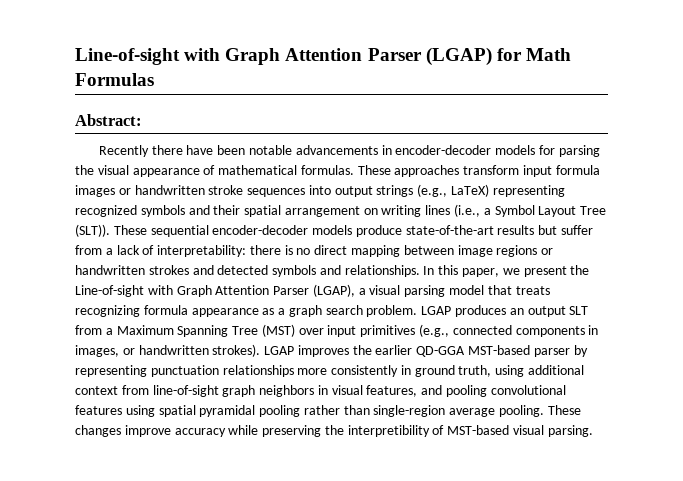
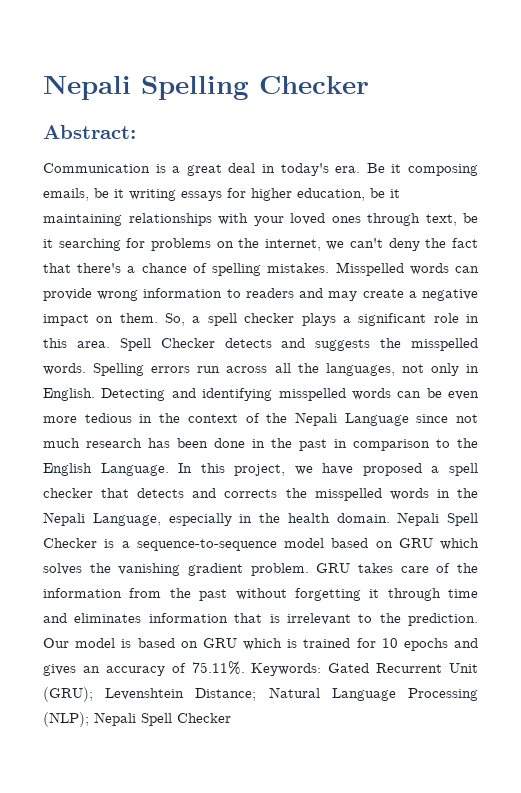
- Line-of-sight with Graph Attention Parser (LGAP) for Math Formulas
+ Nepali Spelling Checker
  Abstract:
- Recently there have been notable advancements in encoder-decoder models for parsing the visual appearance of mathematical formulas. These approaches transform input formula images or handwritten stroke sequences into output strings (e.g., LaTeX) representing recognized symbols and their spatial arrangement on writing lines (i.e., a Symbol Layout Tree (SLT)). These sequential encoder-decoder models produce state-of-the-art results but suffer from a lack of interpretability: there is no direct mapping between image regions or handwritten strokes and detected symbols and relationships. In this paper, we present the Line-of-sight with Graph Attention Parser (LGAP), a visual parsing model that treats recognizing formula appearance as a graph search problem. LGAP produces an output SLT from a Maximum Spanning Tree (MST) over input primitives (e.g., connected components in images, or handwritten strokes). LGAP improves the earlier QD-GGA MST-based parser by representing punctuation relationships more consistently in ground truth, using additional context from line-of-sight graph neighbors in visual features, and pooling convolutional features using spatial pyramidal pooling rather than single-region average pooling. These changes improve accuracy while preserving the interpretibility of MST-based visual parsing.
+ Communication is a great deal in today's era. Be it composing emails, be it writing essays for higher education, be it maintaining relationships with your loved ones through text, be it searching for problems on the internet, we can't deny the fact that there's a chance of spelling mistakes. Misspelled words can provide wrong information to readers and may create a negative impact on them. So, a spell checker plays a significant role in this area. Spell Checker detects and suggests the misspelled words. Spelling errors run across all the languages, not only in English. Detecting and identifying misspelled words can be even more tedious in the context of the Nepali Language since not much research has been done in the past in comparison to the English Language. In this project, we have proposed a spell checker that detects and corrects the misspelled words in the Nepali Language, especially in the health domain. Nepali Spell Checker is a sequence-to-sequence model based on GRU which solves the vanishing gradient problem. GRU takes care of the information from the past without forgetting it through time and eliminates information that is irrelevant to the prediction. Our model is based on GRU which is trained for 10 epochs and gives an accuracy of 75.11%. Keywords: Gated Recurrent Unit (GRU); Levenshtein Distance; Natural Language Processing (NLP); Nepali Spell Checker

